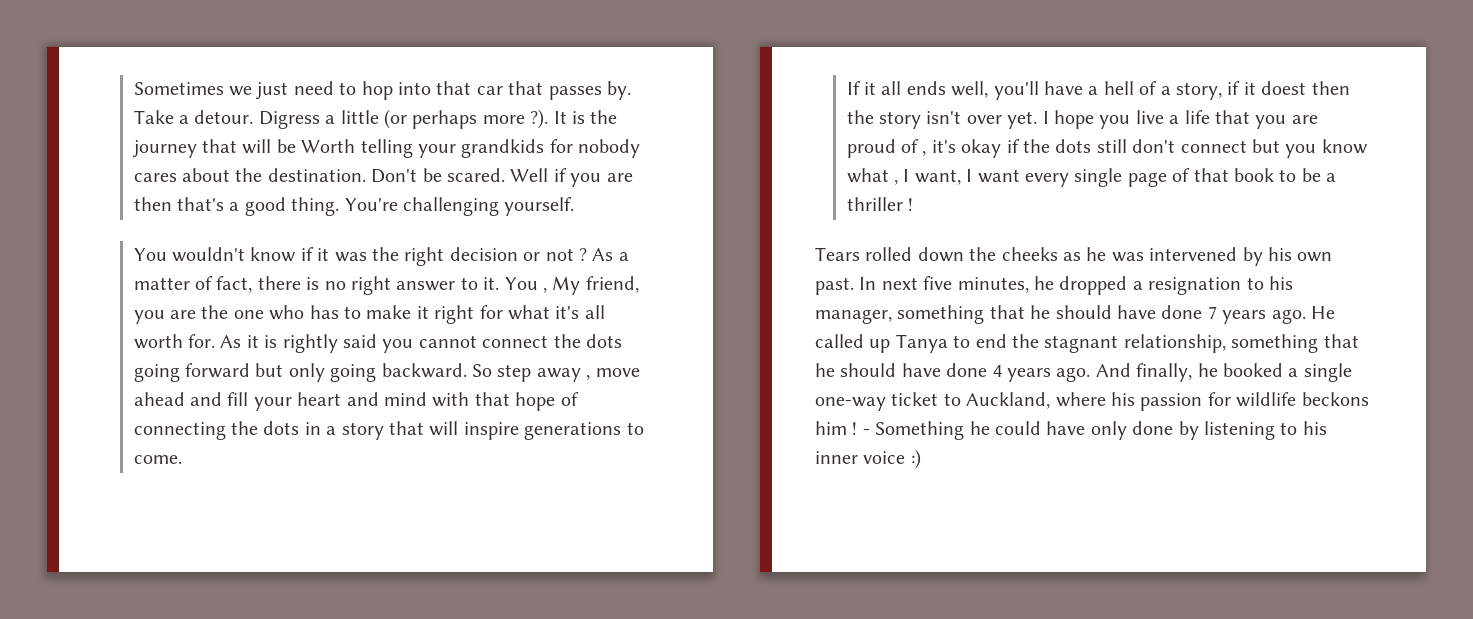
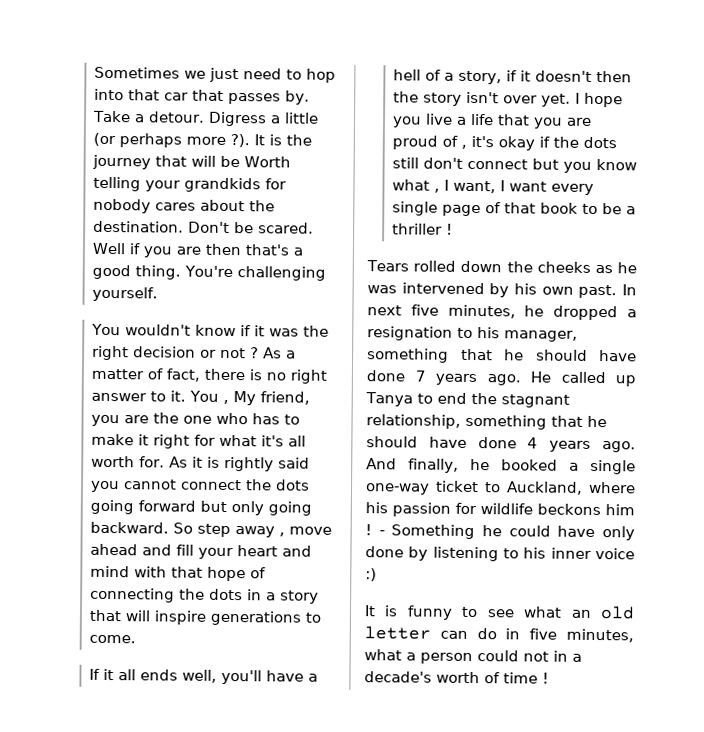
- If it all ends well, you'll have a hell of a story, if it doest then the story isn't over yet.
+ If it all ends well, you'll have a hell of a story, if it doesn't then the story isn't over yet.
+ It is funny to see what an old letter can do in five minutes, what a person could not in a decade's worth of time !

